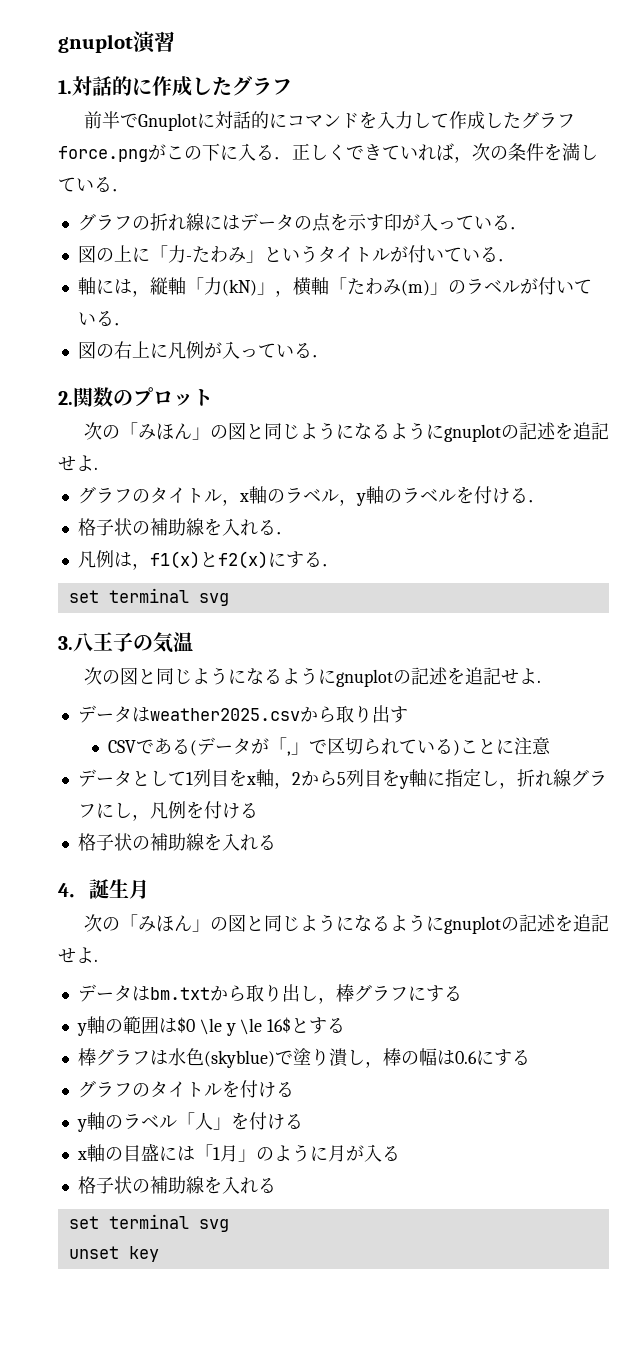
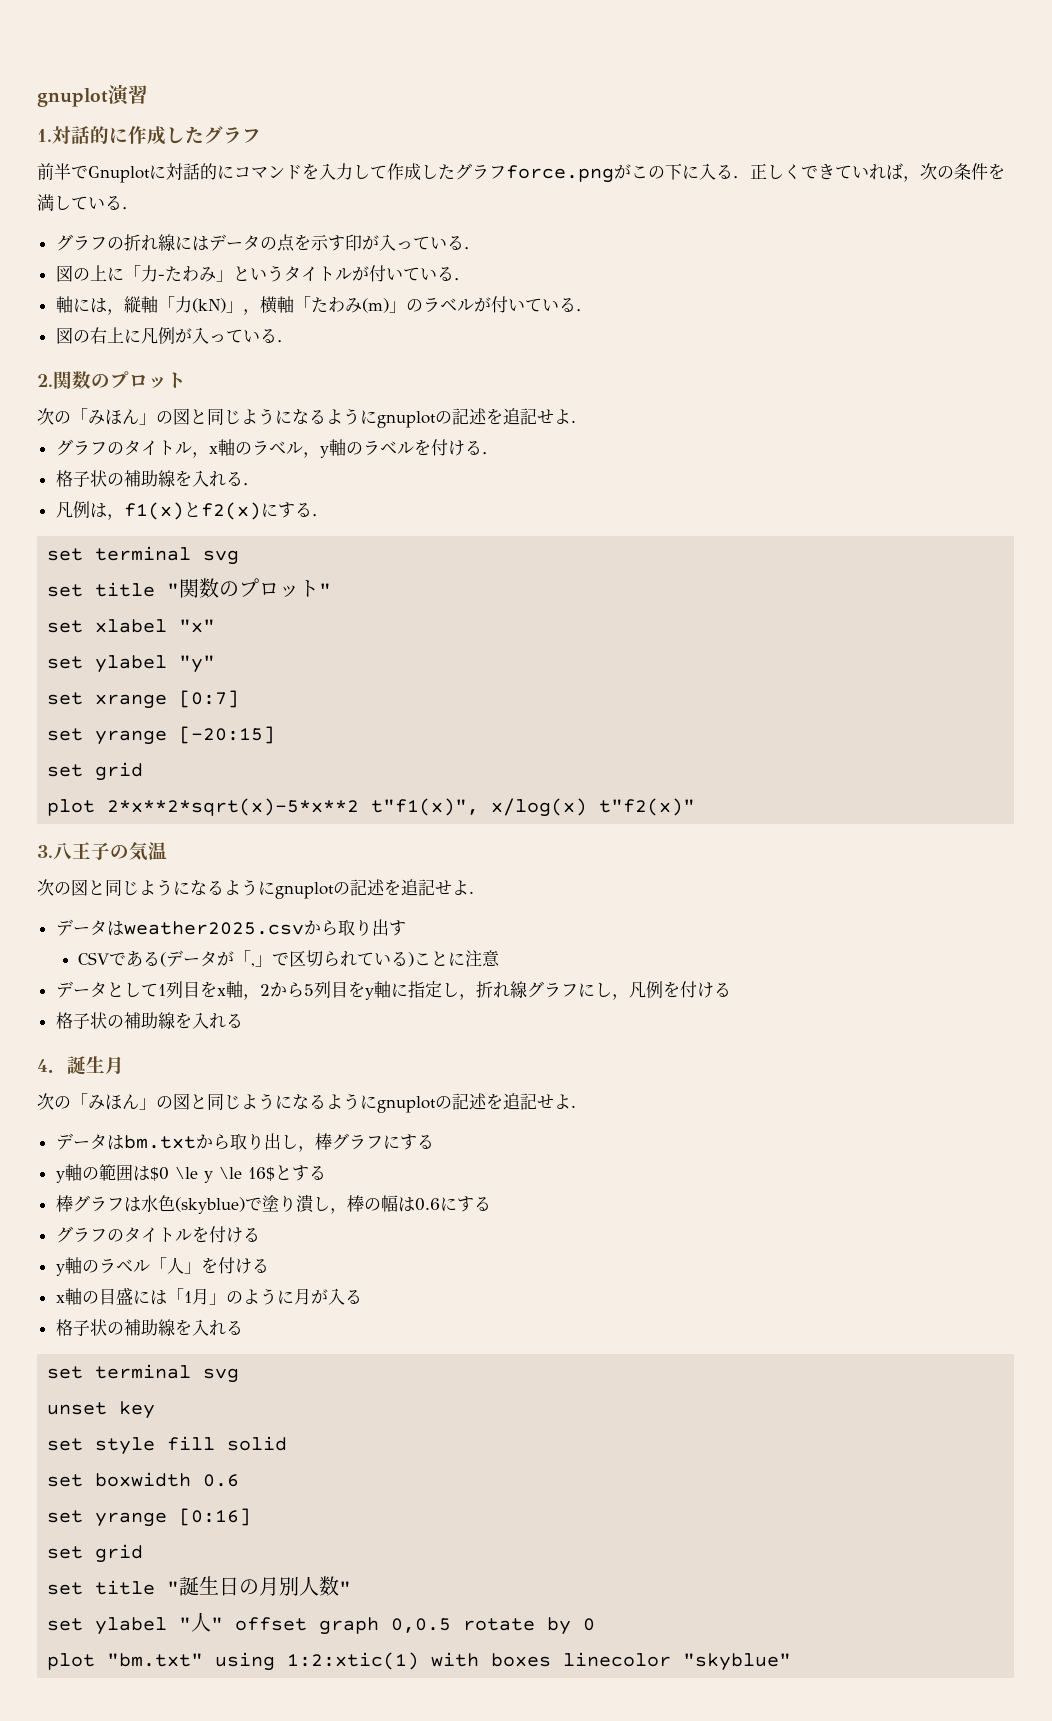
+ set title "関数のプロット"
+ set xlabel "x"
+ set ylabel "y"
+ set xrange [0:7]
+ set yrange [-20:15]
+ set grid
+ plot 2*x**2*sqrt(x)-5*x**2 t"f1(x)", x/log(x) t"f2(x)"
+ set style fill solid
+ set boxwidth 0.6
+ set yrange [0:16]
+ set grid
+ set title "誕生日の月別人数"
+ set ylabel "人" offset graph 0,0.5 rotate by 0
+ plot "bm.txt" using 1:2:xtic(1) with boxes linecolor "skyblue"

